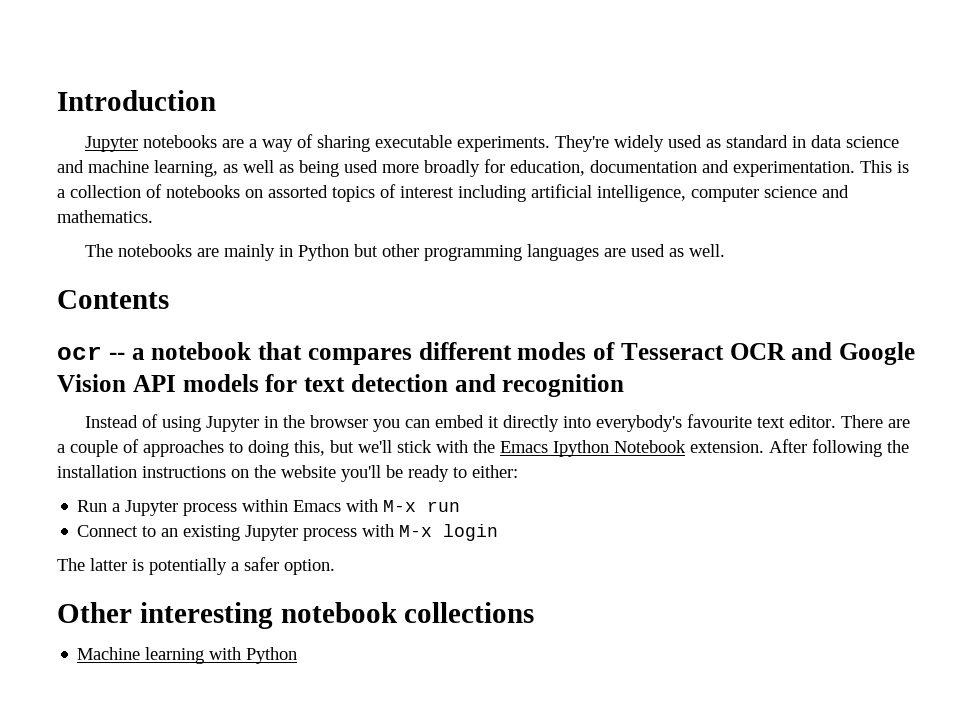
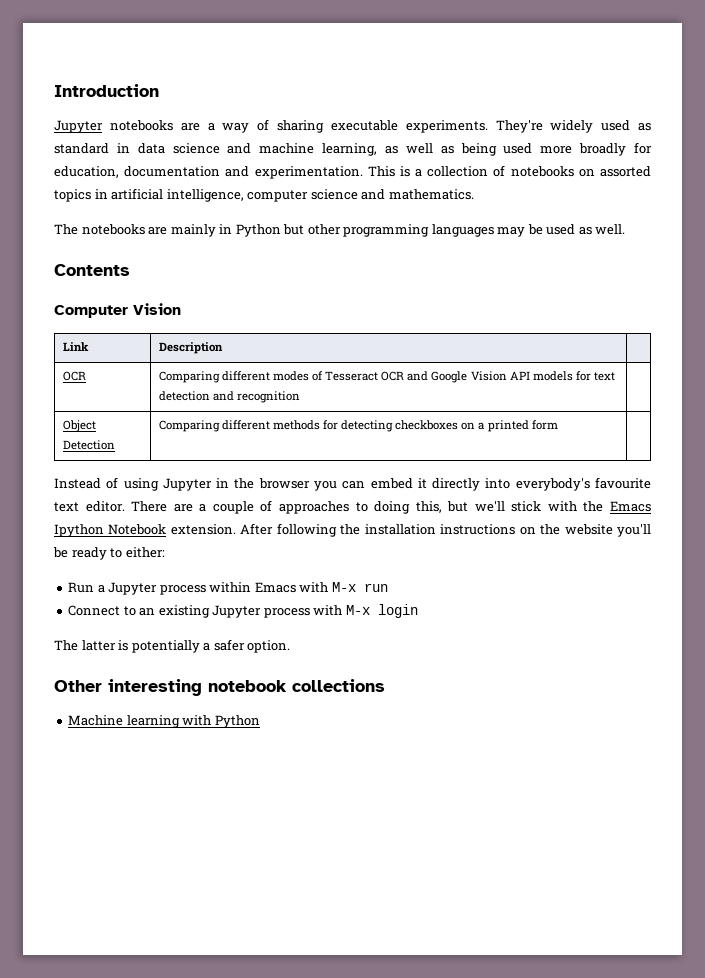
- This is a collection of notebooks on assorted topics of interest including artificial intelligence, computer science and mathematics.
+ This is a collection of notebooks on assorted topics in artificial intelligence, computer science and mathematics.
- The notebooks are mainly in Python but other programming languages are used as well.
+ The notebooks are mainly in Python but other programming languages may be used as well.
- ocr -- a notebook that compares different modes of Tesseract OCR and Google Vision API models for text detection and recognition
+ Computer Vision
+ Link | Description |
+ OCR | Comparing different modes of Tesseract OCR and Google Vision API models for text detection and recognition |
+ Object Detection | Comparing different methods for detecting checkboxes on a printed form |

